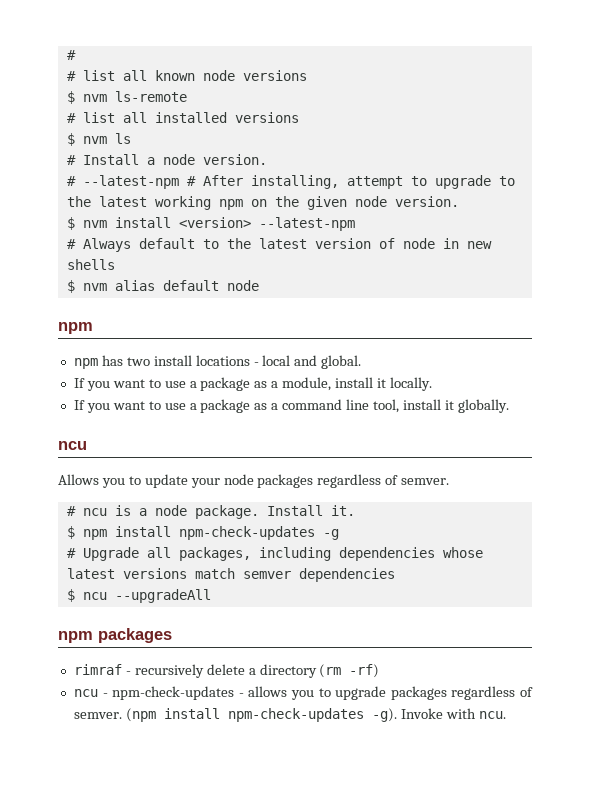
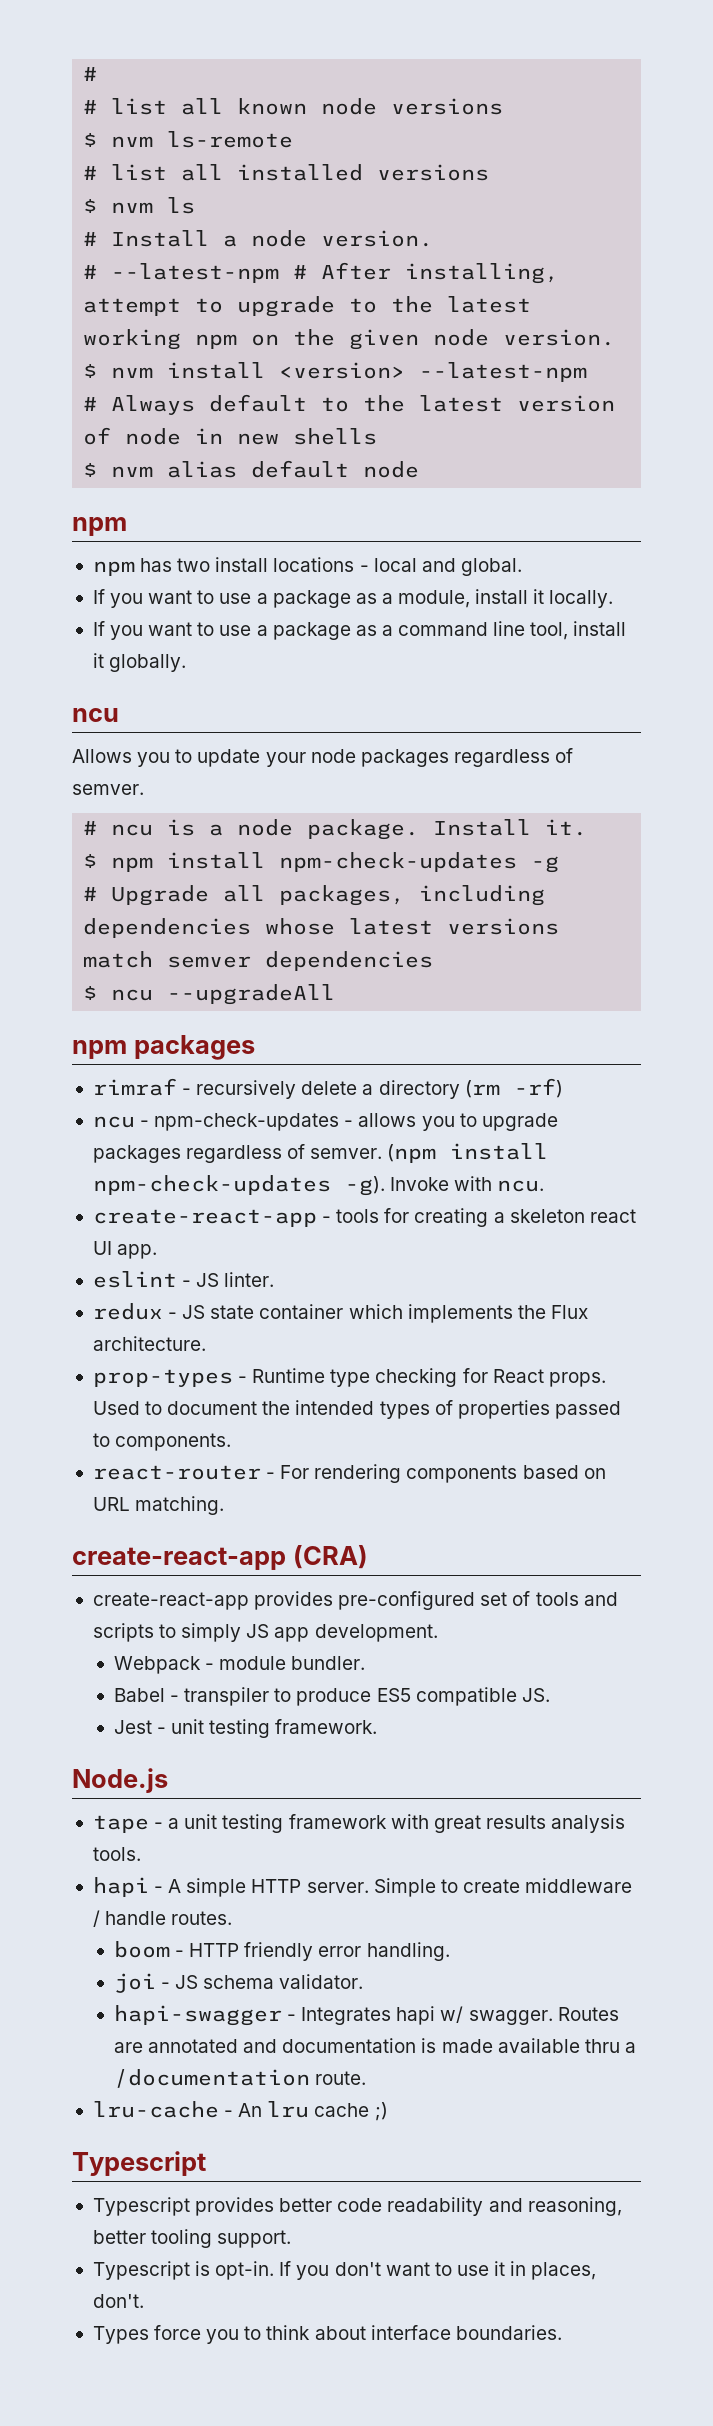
+ create-react-app - tools for creating a skeleton react UI app.
+ eslint - JS linter.
+ redux - JS state container which implements the Flux architecture.
+ prop-types - Runtime type checking for React props. Used to document the intended types of properties passed to components.
+ react-router - For rendering components based on URL matching.
+ create-react-app (CRA)
+ create-react-app provides pre-configured set of tools and scripts to simply JS app development.
+ Webpack - module bundler.
+ Babel - transpiler to produce ES5 compatible JS.
+ Jest - unit testing framework.
+ Node.js
+ tape - a unit testing framework with great results analysis tools.
+ hapi - A simple HTTP server. Simple to create middleware / handle routes.
+ boom - HTTP friendly error handling.
+ joi - JS schema validator.
+ hapi-swagger - Integrates hapi w/ swagger. Routes are annotated and documentation is made available thru a /documentation route.
+ lru-cache - An lru cache ;)
+ Typescript
+ Typescript provides better code readability and reasoning, better tooling support.
+ Typescript is opt-in. If you don't want to use it in places, don't.
+ Types force you to think about interface boundaries.

